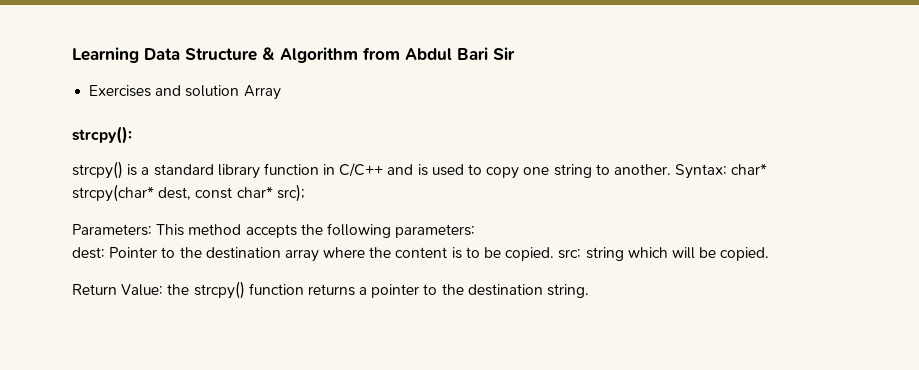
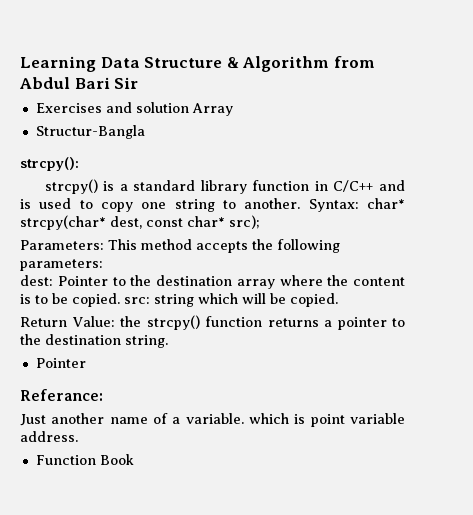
+ Structur-Bangla
  Return Value: the strcpy() function returns a pointer to the destination string.
+ Pointer
+ Referance:
+ Just another name of a variable. which is point variable address.
+ Function Book

